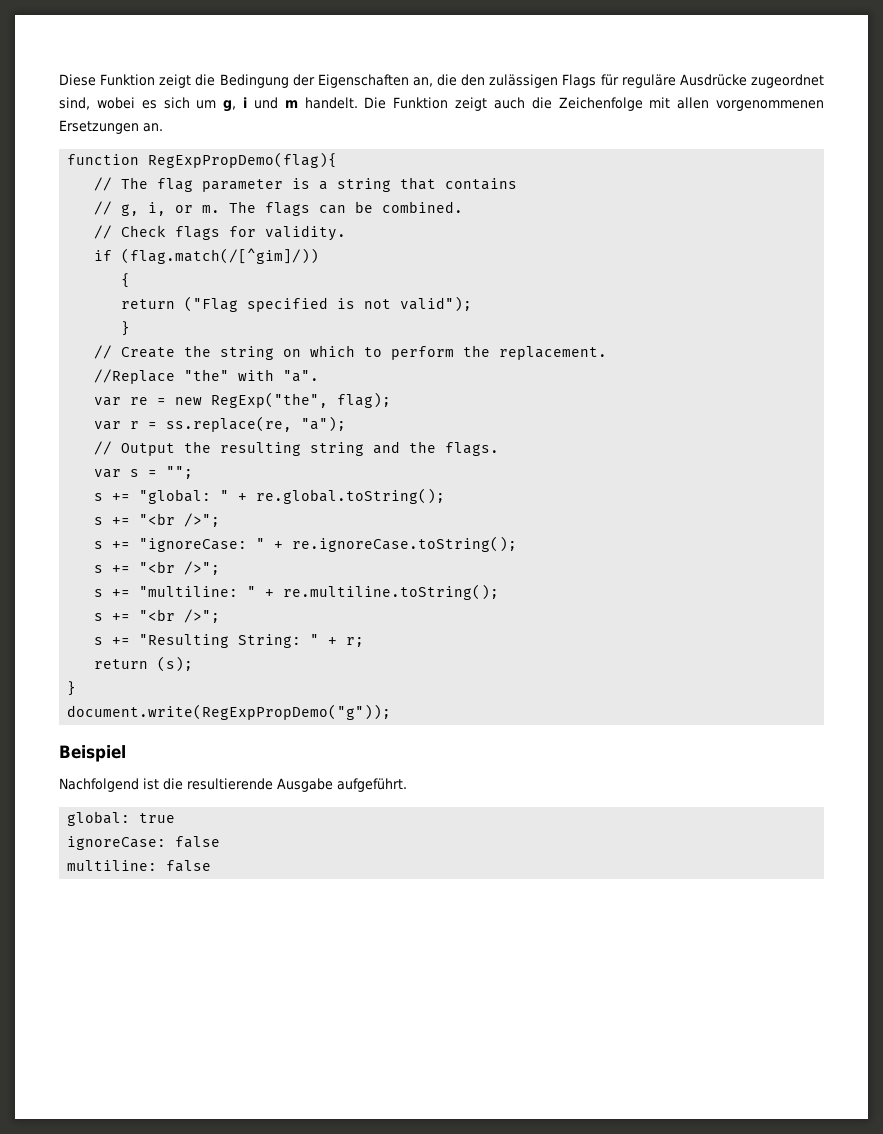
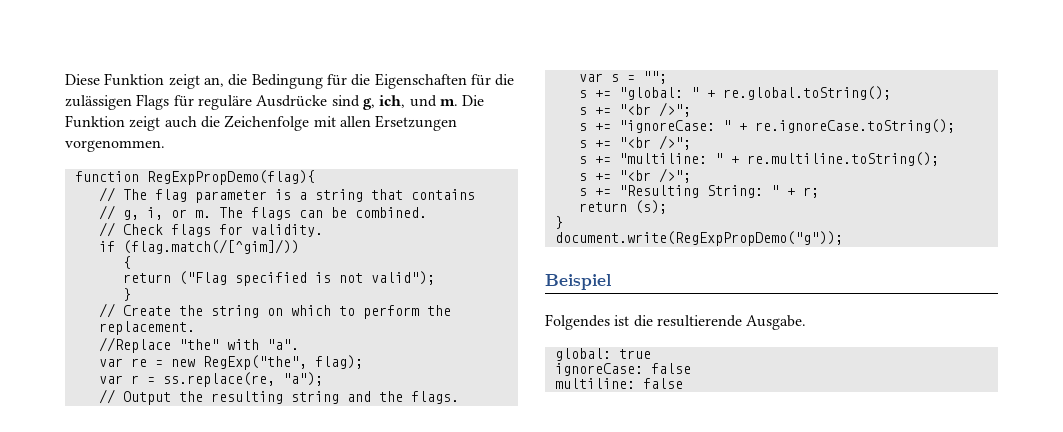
- Diese Funktion zeigt die Bedingung der Eigenschaften an, die den zulässigen Flags für reguläre Ausdrücke zugeordnet sind, wobei es sich um g, i und m handelt.
+ Diese Funktion zeigt an, die Bedingung für die Eigenschaften für die zulässigen Flags für reguläre Ausdrücke sind g, ich, und m.
- Die Funktion zeigt auch die Zeichenfolge mit allen vorgenommenen Ersetzungen an.
+ Die Funktion zeigt auch die Zeichenfolge mit allen Ersetzungen vorgenommen.
- Nachfolgend ist die resultierende Ausgabe aufgeführt.
+ Folgendes ist die resultierende Ausgabe.

